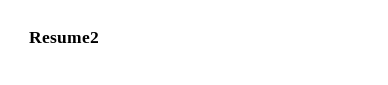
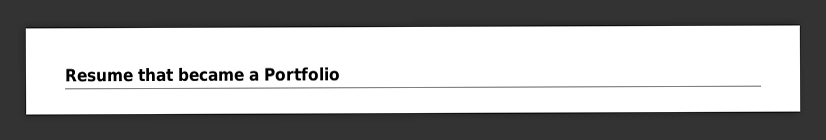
- Resume2
+ Resume that became a Portfolio

